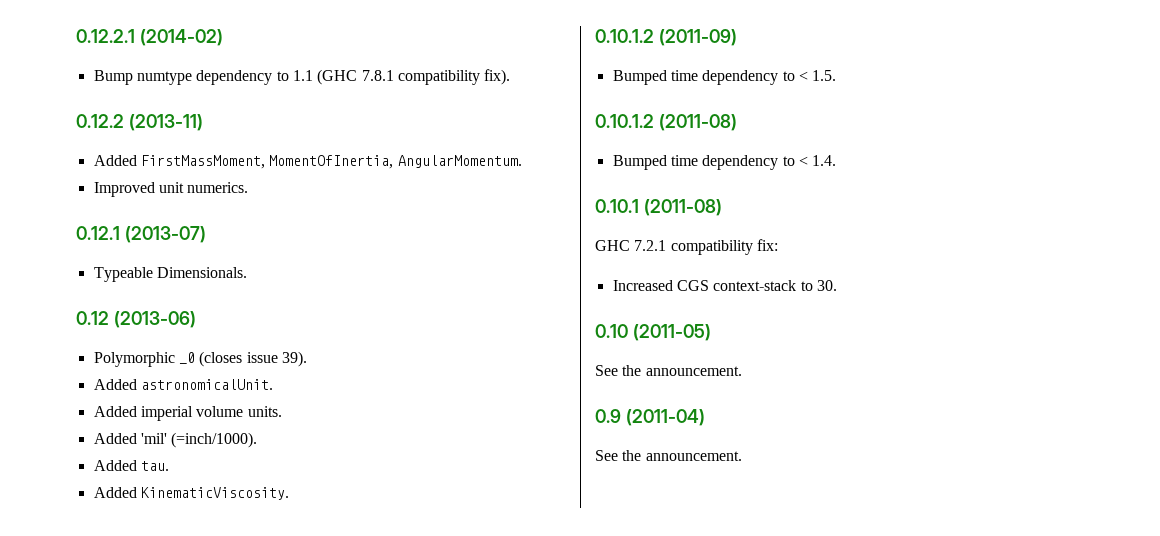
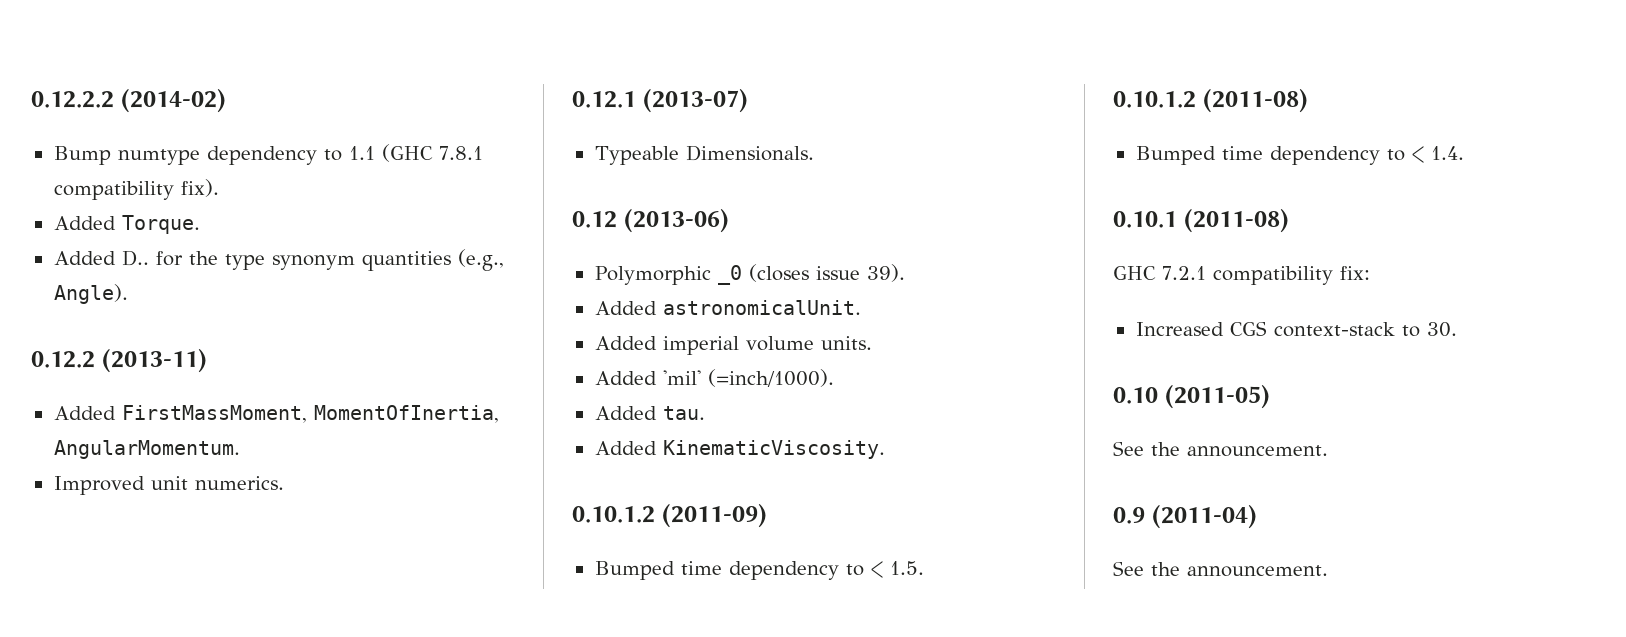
- 0.12.2.1 (2014-02)
+ 0.12.2.2 (2014-02)
+ Added Torque.
+ Added D.. for the type synonym quantities (e.g., Angle).

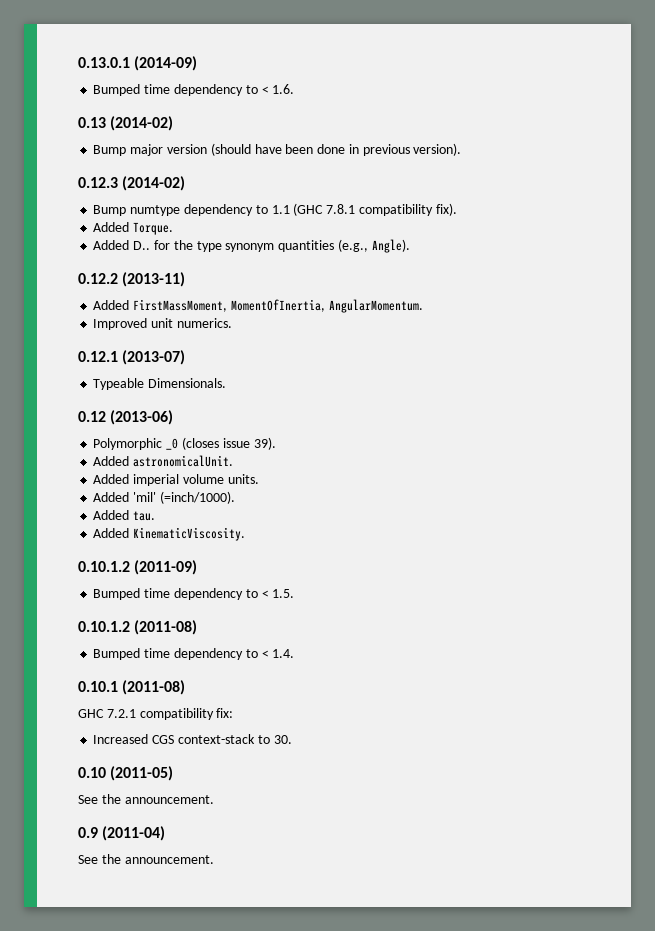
- 0.12.2.2 (2014-02)
+ 0.13.0.1 (2014-09)
+ Bumped time dependency to < 1.6.
+ 0.13 (2014-02)
+ Bump major version (should have been done in previous version).
+ 0.12.3 (2014-02)

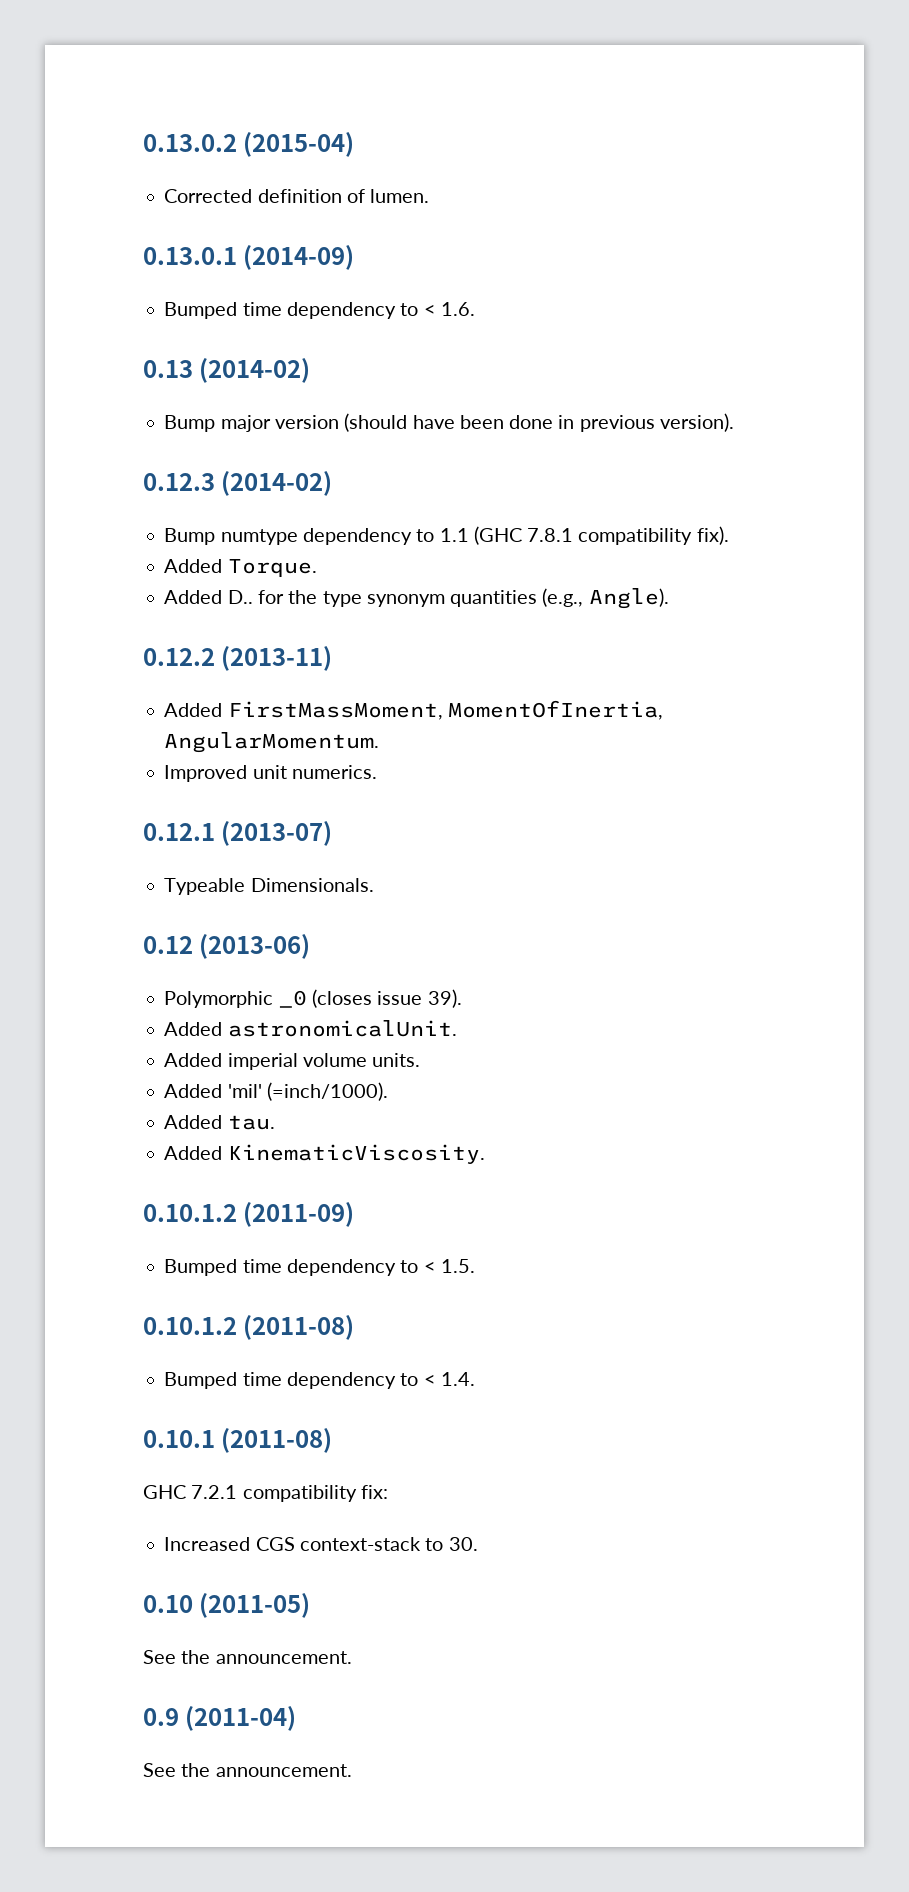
+ 0.13.0.2 (2015-04)
+ Corrected definition of lumen.

